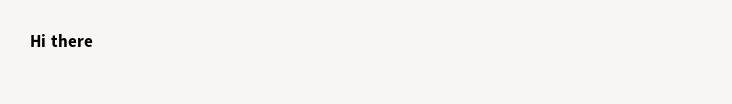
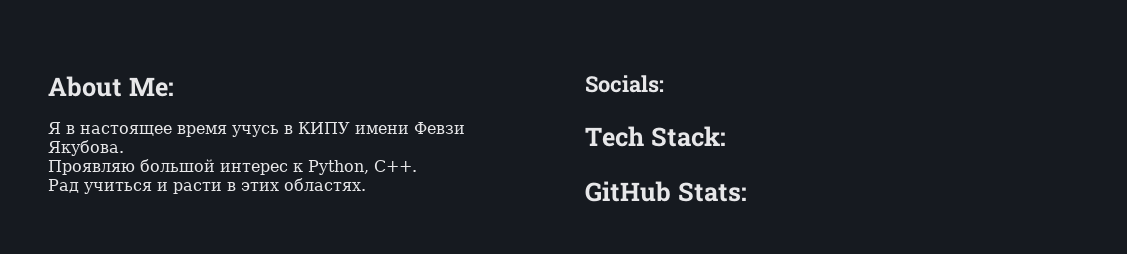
- Hi there
+ About Me:
+ Я в настоящее время учусь в КИПУ имени Февзи Якубова.
+ Проявляю большой интерес к Python, C++.
+ Рад учиться и расти в этих областях.
+ Socials:
+ Tech Stack:
+ GitHub Stats:

